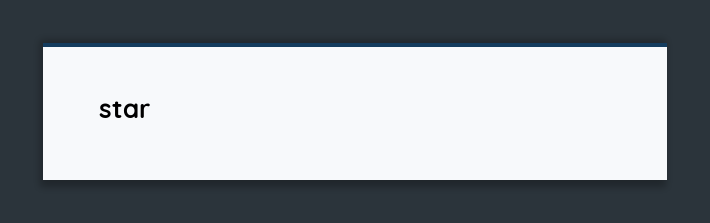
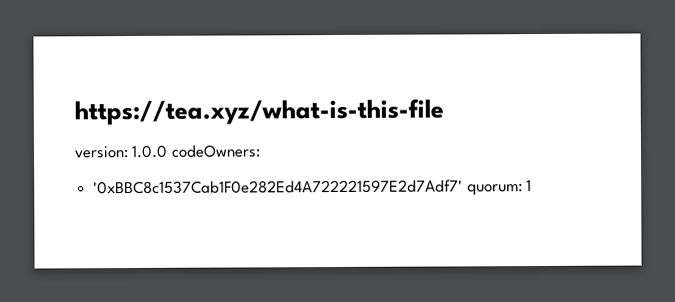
- star
+ https://tea.xyz/what-is-this-file
+ version: 1.0.0 codeOwners:
+ '0xBBC8c1537Cab1F0e282Ed4A722221597E2d7Adf7' quorum: 1

